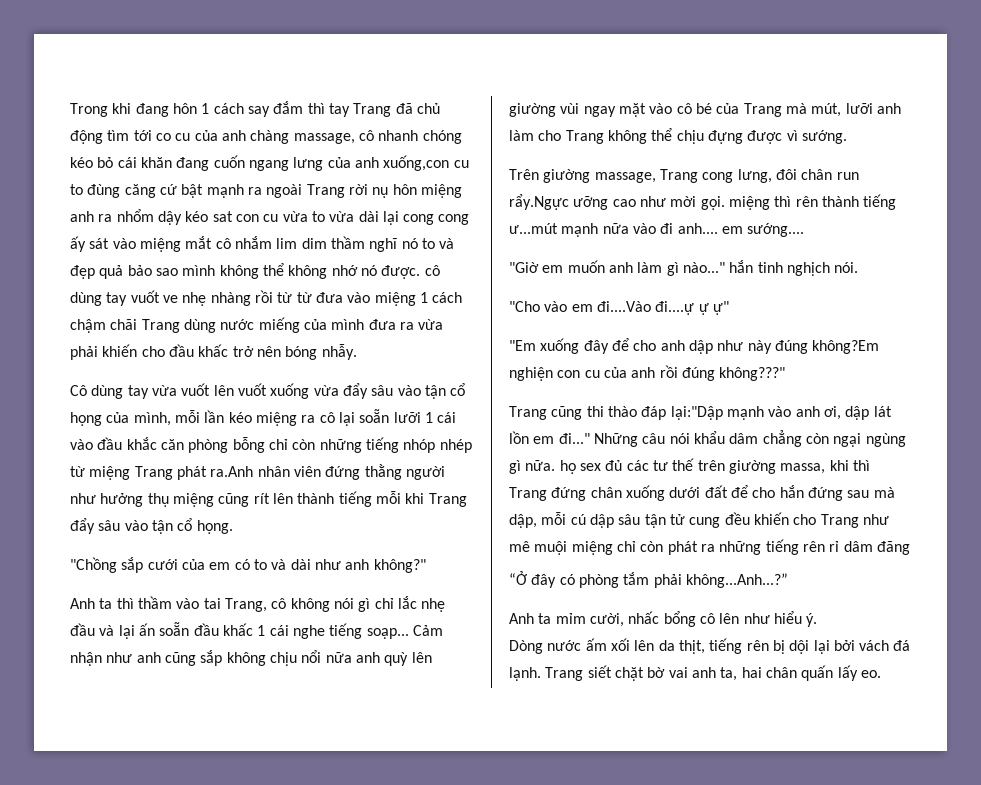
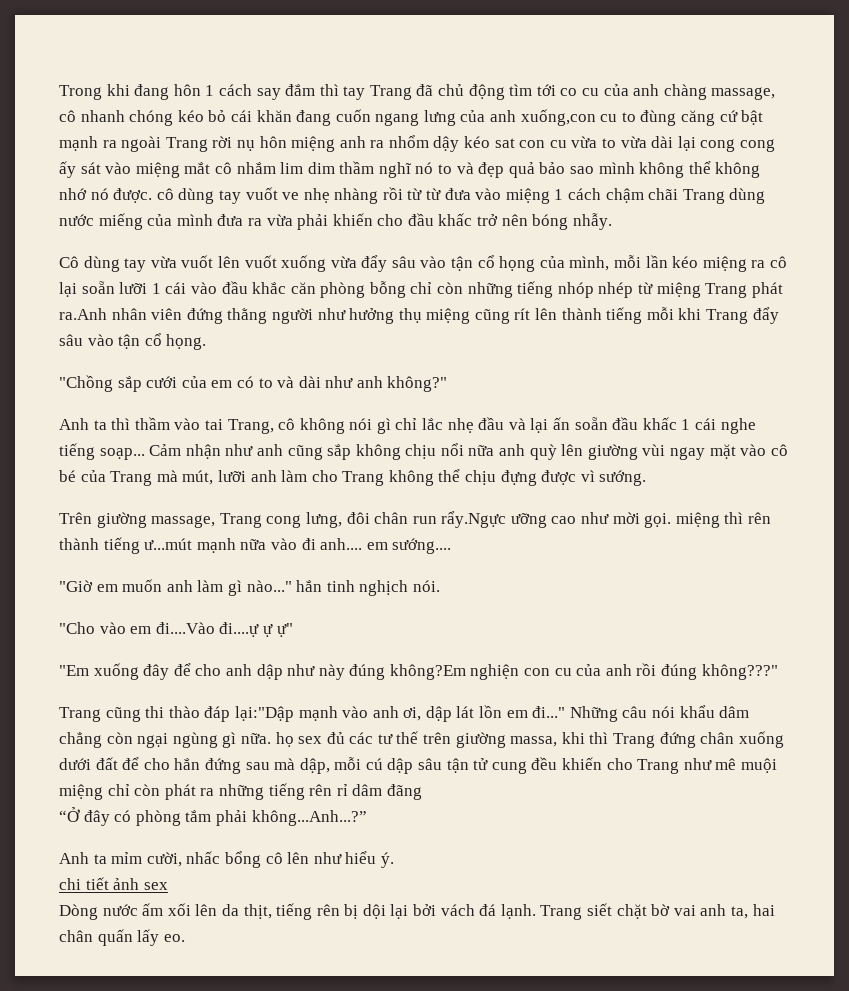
+ chi tiết ảnh sex

